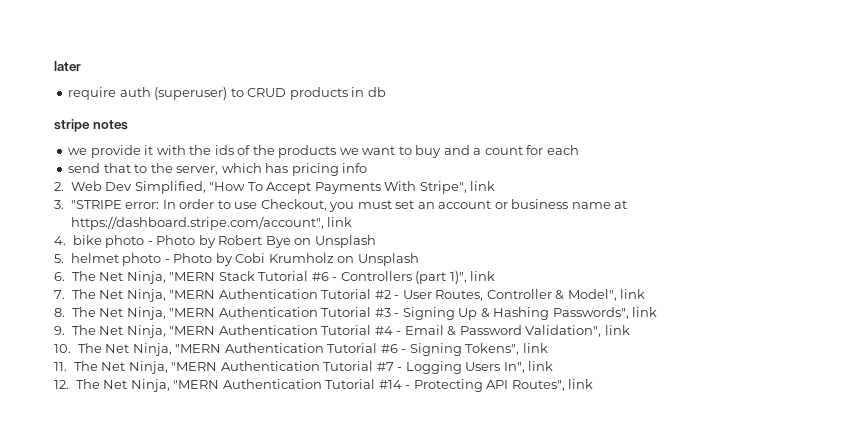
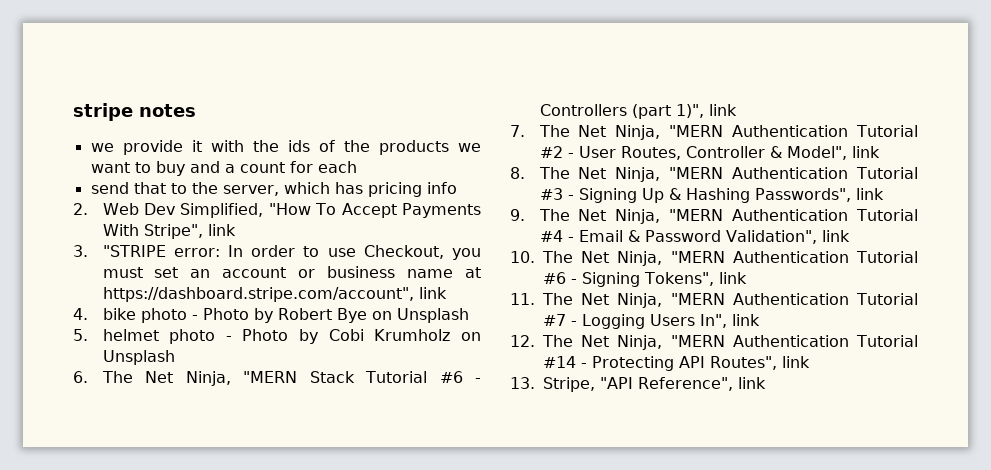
- later
- require auth (superuser) to CRUD products in db
+ 13. Stripe, "API Reference", link

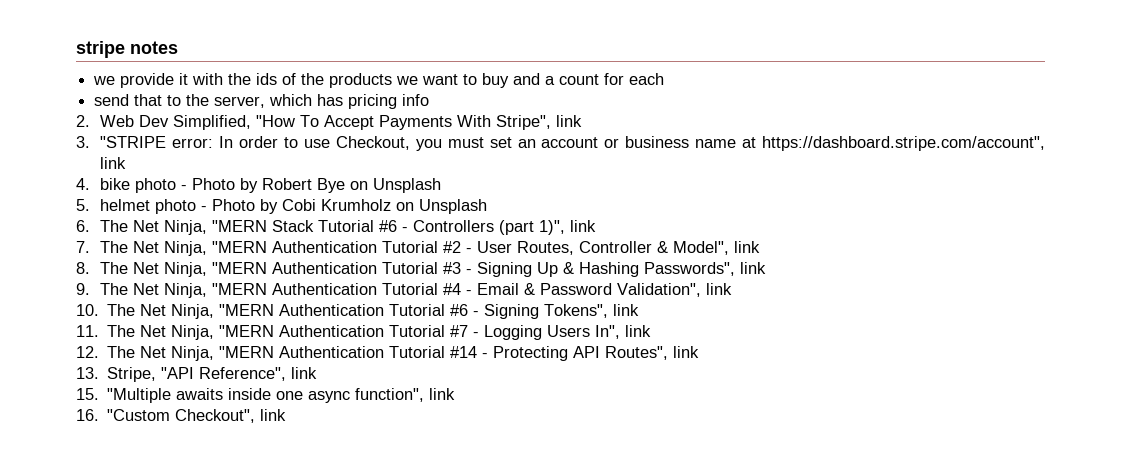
+ 15. "Multiple awaits inside one async function", link
+ 16. "Custom Checkout", link

